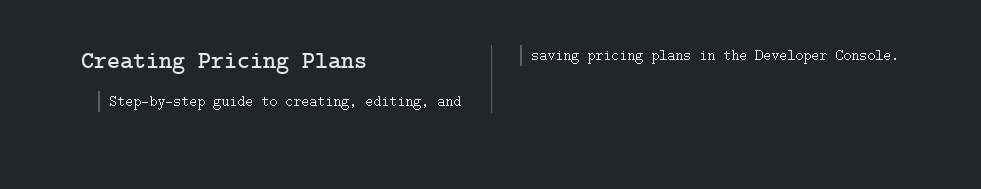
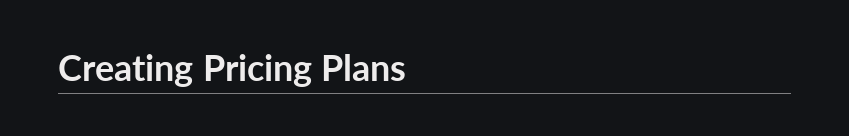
- Step-by-step guide to creating, editing, and saving pricing plans in the Developer Console.

